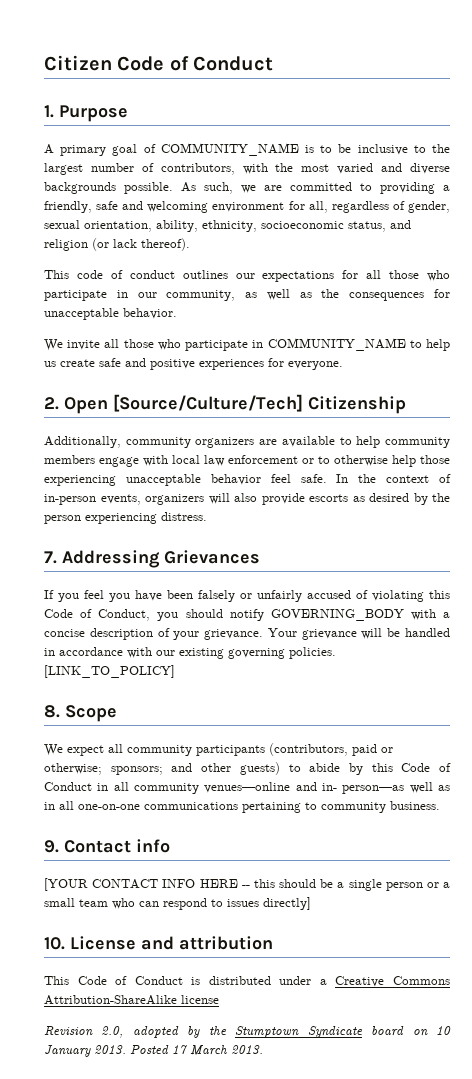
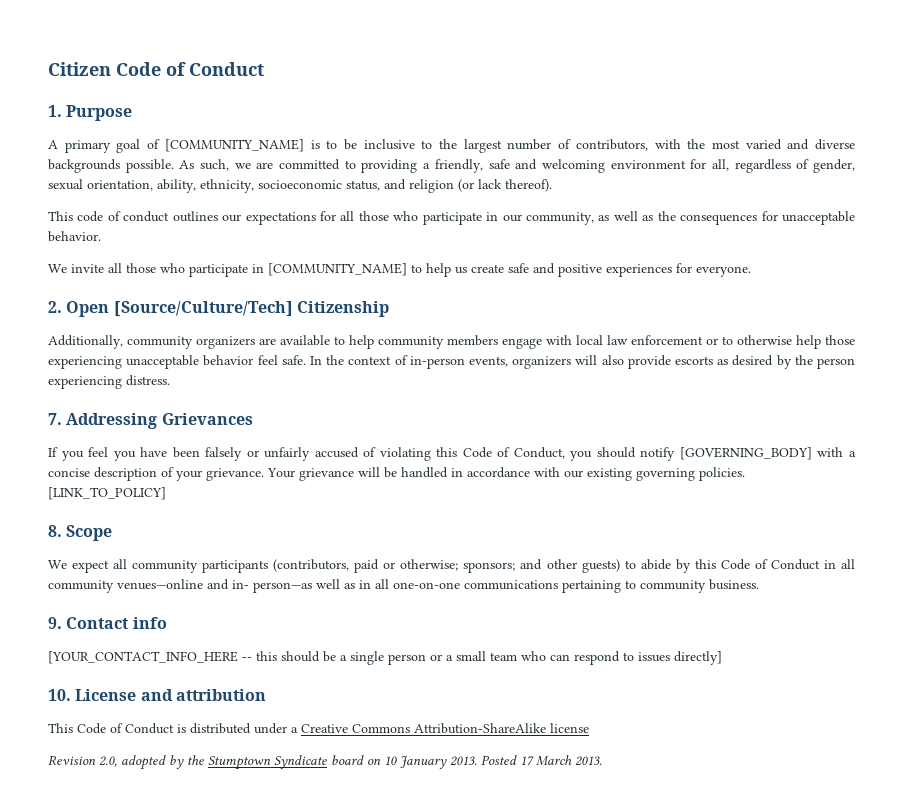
- A primary goal of COMMUNITY_NAME is to be inclusive to the largest number of contributors, with the most varied and diverse backgrounds possible.
+ A primary goal of [COMMUNITY_NAME] is to be inclusive to the largest number of contributors, with the most varied and diverse backgrounds possible.
- We invite all those who participate in COMMUNITY_NAME to help us create safe and positive experiences for everyone.
+ We invite all those who participate in [COMMUNITY_NAME] to help us create safe and positive experiences for everyone.
- If you feel you have been falsely or unfairly accused of violating this Code of Conduct, you should notify GOVERNING_BODY with a concise description of your grievance.
+ If you feel you have been falsely or unfairly accused of violating this Code of Conduct, you should notify [GOVERNING_BODY] with a concise description of your grievance.
- [YOUR CONTACT INFO HERE -- this should be a single person or a small team who can respond to issues directly]
+ [YOUR_CONTACT_INFO_HERE -- this should be a single person or a small team who can respond to issues directly]

